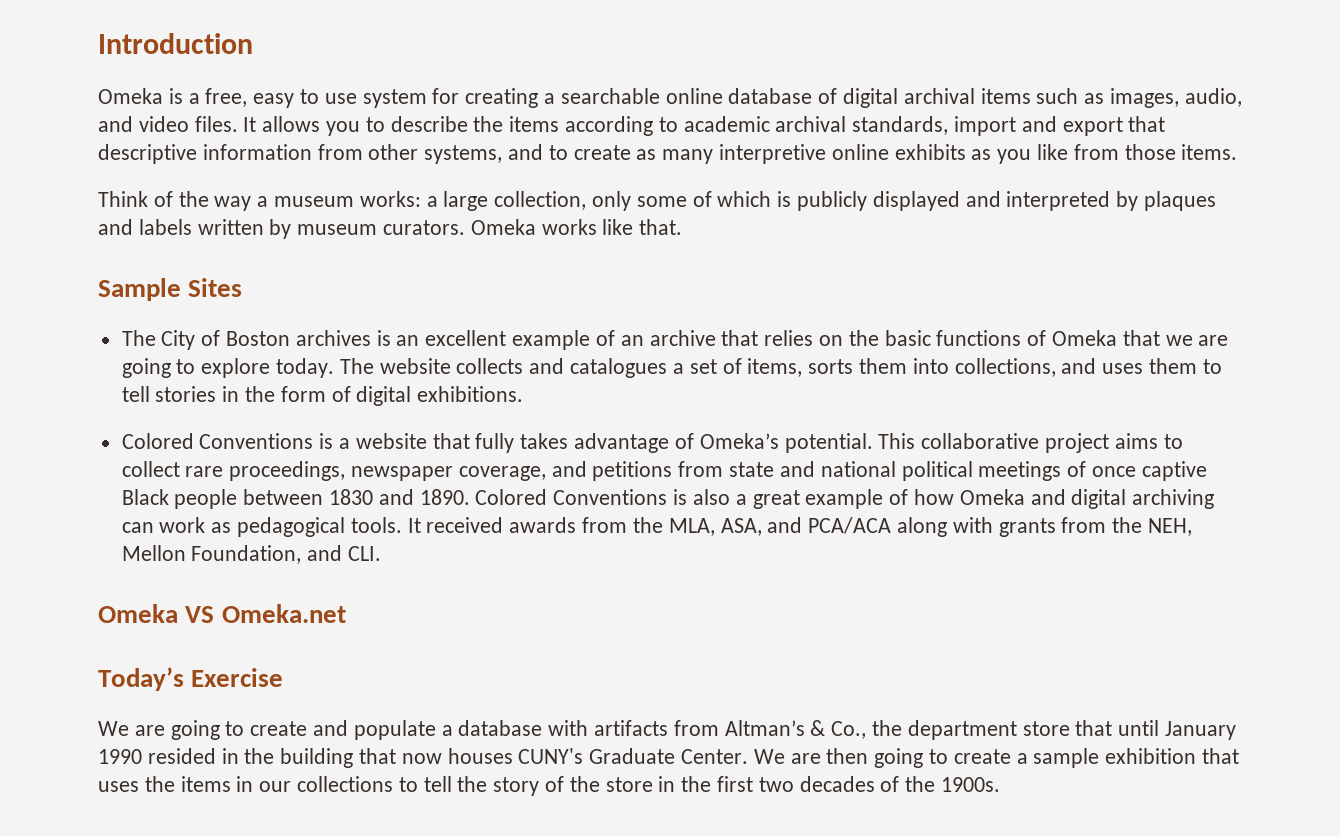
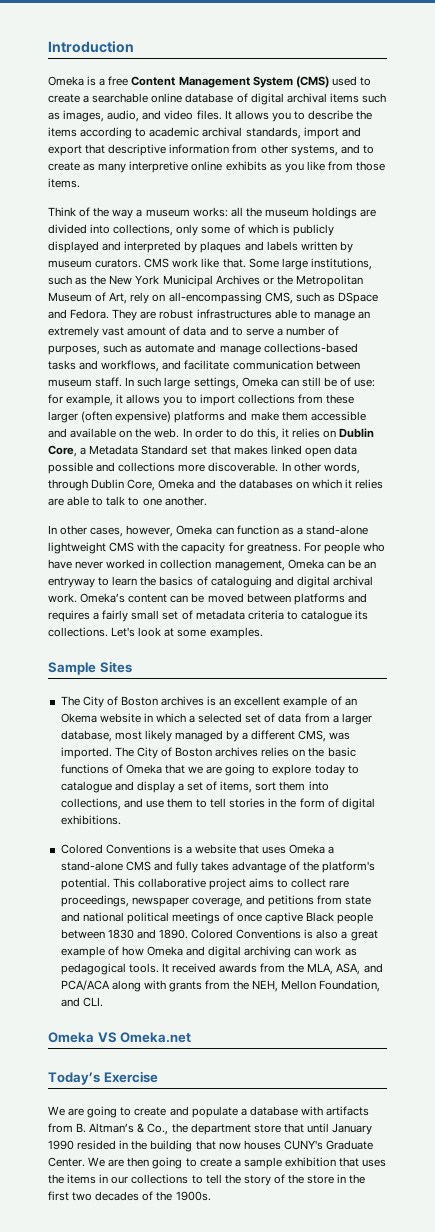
- Omeka is a free, easy to use system for creating a searchable online database of digital archival items such as images, audio, and video files.
+ Omeka is a free Content Management System (CMS) used to create a searchable online database of digital archival items such as images, audio, and video files.
- Think of the way a museum works: a large collection, only some of which is publicly displayed and interpreted by plaques and labels written by museum curators.
+ Think of the way a museum works: all the museum holdings are divided into collections, only some of which is publicly displayed and interpreted by plaques and labels written by museum curators.
- Omeka works like that.
+ CMS work like that. Some large institutions, such as the New York Municipal Archives or the Metropolitan Museum of Art, rely on all-encompassing CMS, such as DSpace and Fedora. They are robust infrastructures able to manage an extremely vast amount of data and to serve a number of purposes, such as automate and manage collections-based tasks and workflows, and facilitate communication between museum staff. In such large settings, Omeka can still be of use: for example, it allows you to import collections from these larger (often expensive) platforms and make them accessible and available on the web. In order to do this, it relies on Dublin Core, a Metadata Standard set that makes linked open data possible and collections more discoverable. In other words, through Dublin Core, Omeka and the databases on which it relies are able to talk to one another.
+ In other cases, however, Omeka can function as a stand-alone lightweight CMS with the capacity for greatness. For people who have never worked in collection management, Omeka can be an entryway to learn the basics of cataloguing and digital archival work. Omeka’s content can be moved between platforms and requires a fairly small set of metadata criteria to catalogue its collections. Let's look at some examples.
- The City of Boston archives is an excellent example of an archive that relies on the basic functions of Omeka that we are going to explore today. The website collects and catalogues a set of items, sorts them into collections, and uses them to tell stories in the form of digital exhibitions.
+ The City of Boston archives is an excellent example of an Okema website in which a selected set of data from a larger database, most likely managed by a different CMS, was imported. The City of Boston archives relies on the basic functions of Omeka that we are going to explore today to catalogue and display a set of items, sort them into collections, and use them to tell stories in the form of digital exhibitions.
- Colored Conventions is a website that fully takes advantage of Omeka’s potential.
+ Colored Conventions is a website that uses Omeka a stand-alone CMS and fully takes advantage of the platform's potential.
- We are going to create and populate a database with artifacts from Altman’s & Co., the department store that until January 1990 resided in the building that now houses CUNY's Graduate Center.
+ We are going to create and populate a database with artifacts from B. Altman’s & Co., the department store that until January 1990 resided in the building that now houses CUNY's Graduate Center.

